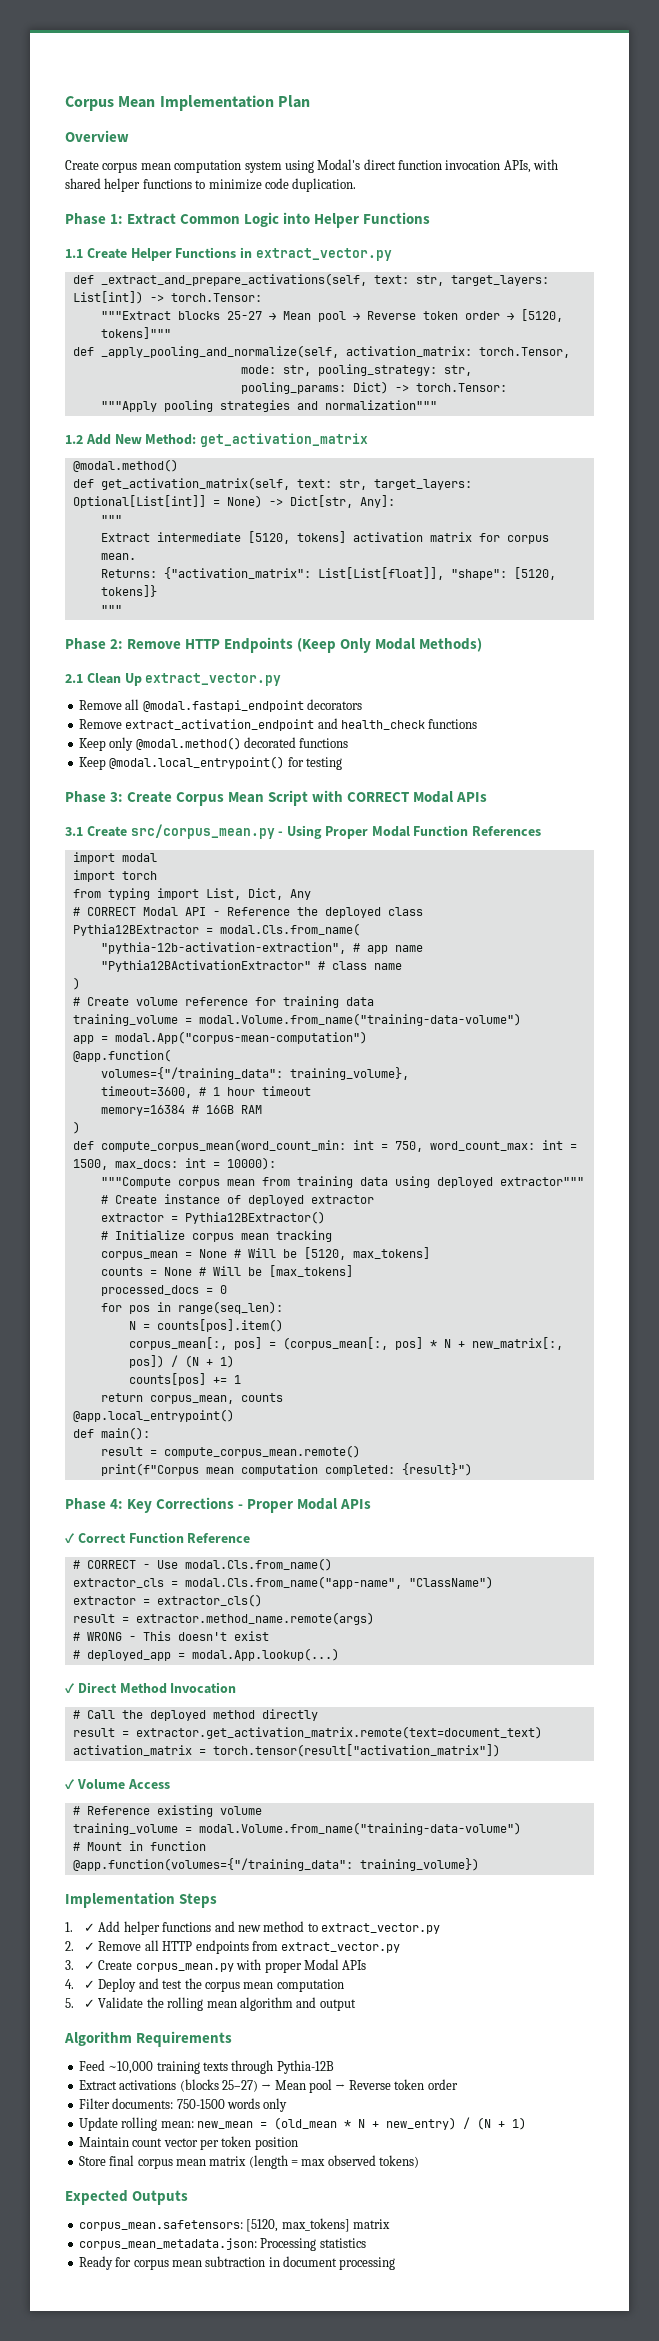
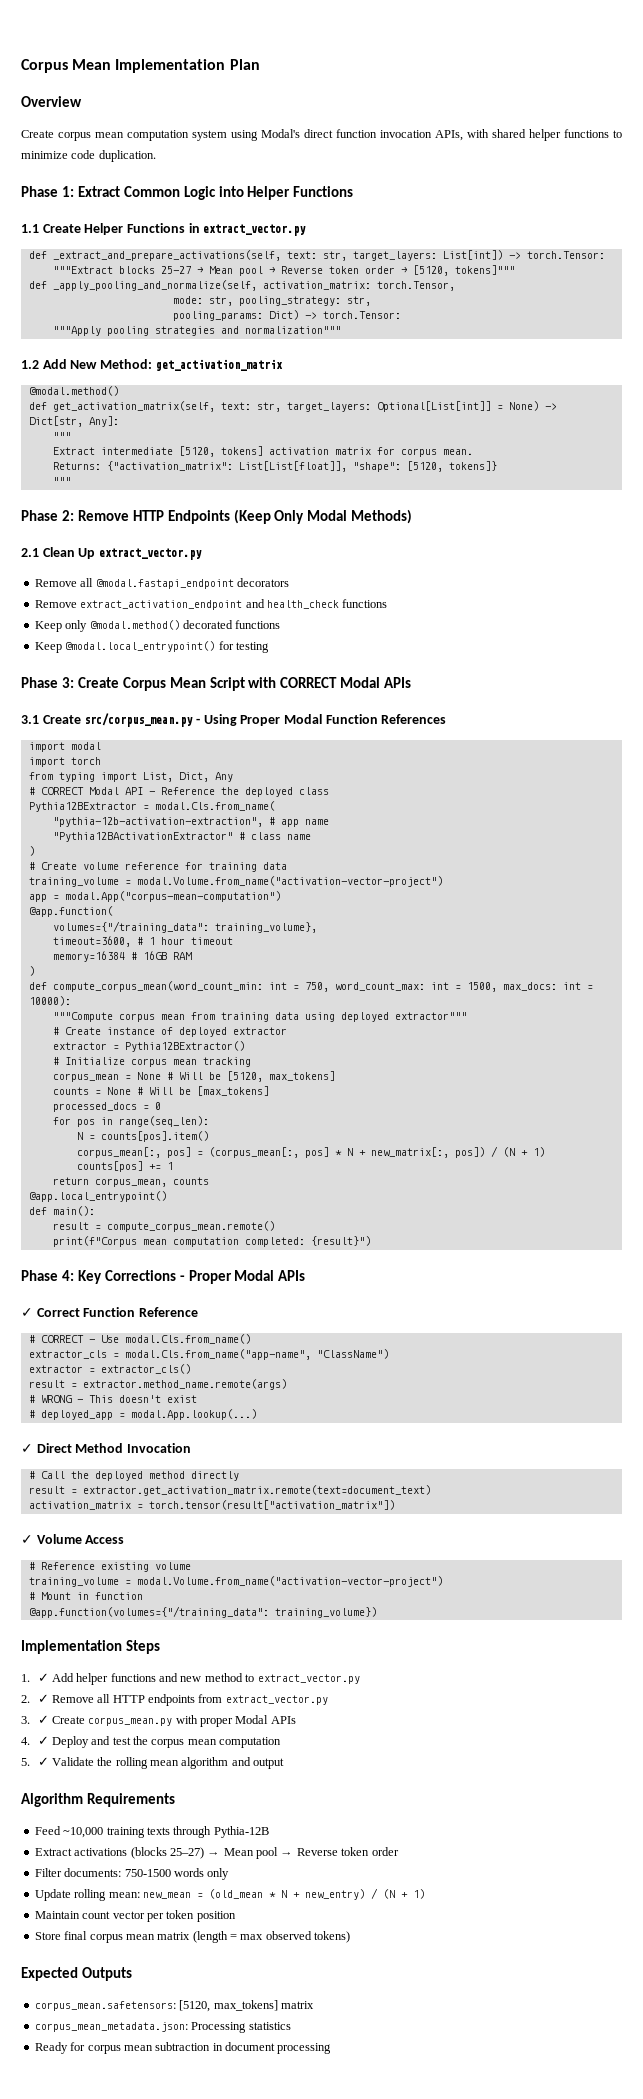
  # Create volume reference for training data
- training_volume = modal.Volume.from_name("training-data-volume")
+ training_volume = modal.Volume.from_name("activation-vector-project")
  # Reference existing volume
- training_volume = modal.Volume.from_name("training-data-volume")
+ training_volume = modal.Volume.from_name("activation-vector-project")

